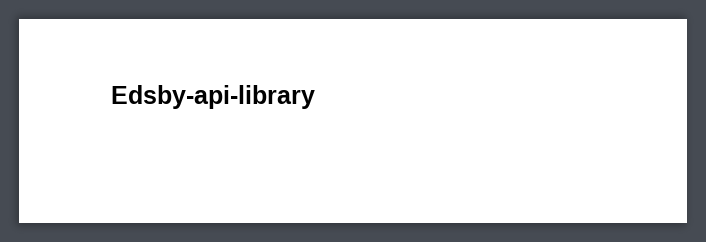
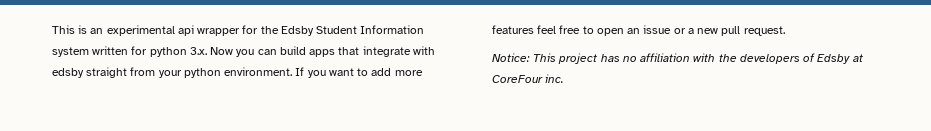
- Edsby-api-library
+ This is an experimental api wrapper for the Edsby Student Information system written for python 3.x. Now you can build apps that integrate with edsby straight from your python environment. If you want to add more features feel free to open an issue or a new pull request.
+ Notice: This project has no affiliation with the developers of Edsby at CoreFour inc.

